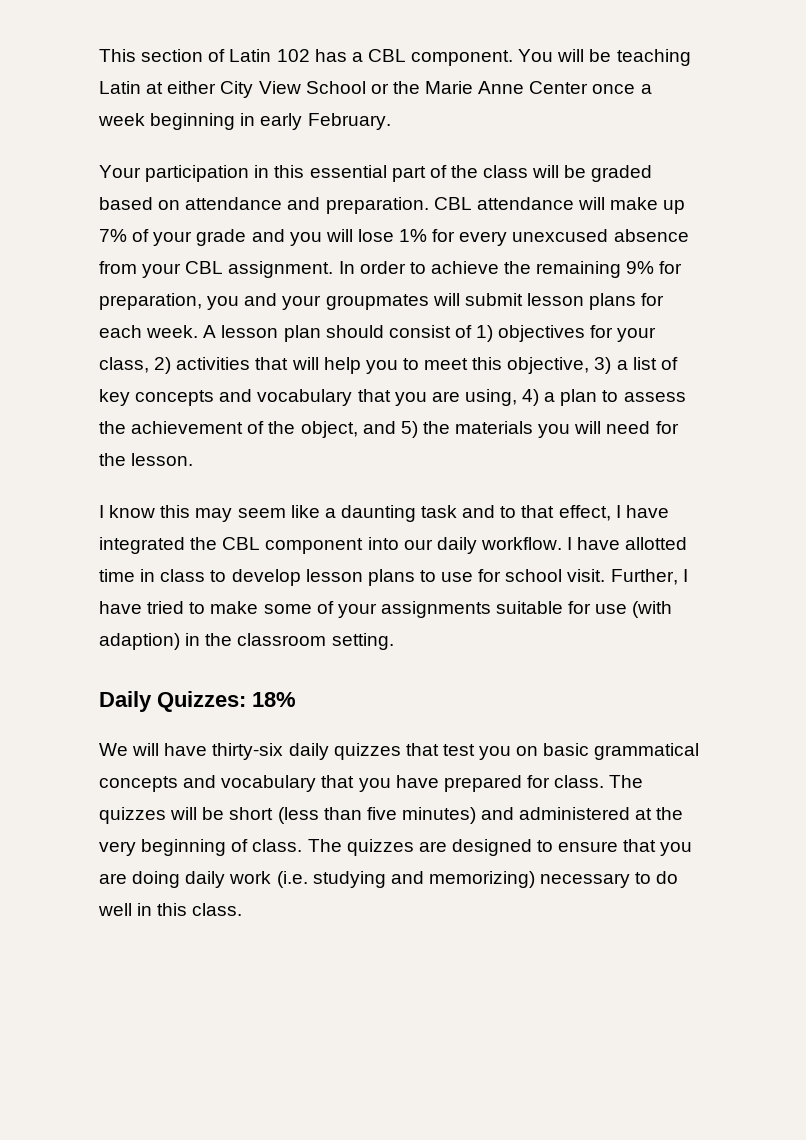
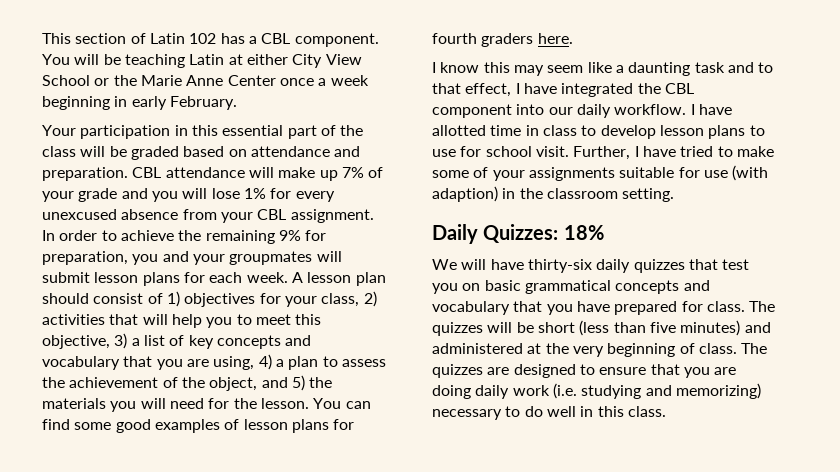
+ You can find some good examples of lesson plans for fourth graders here.

